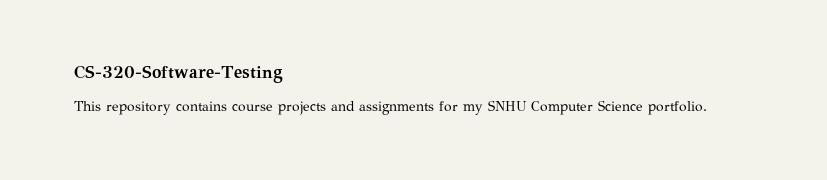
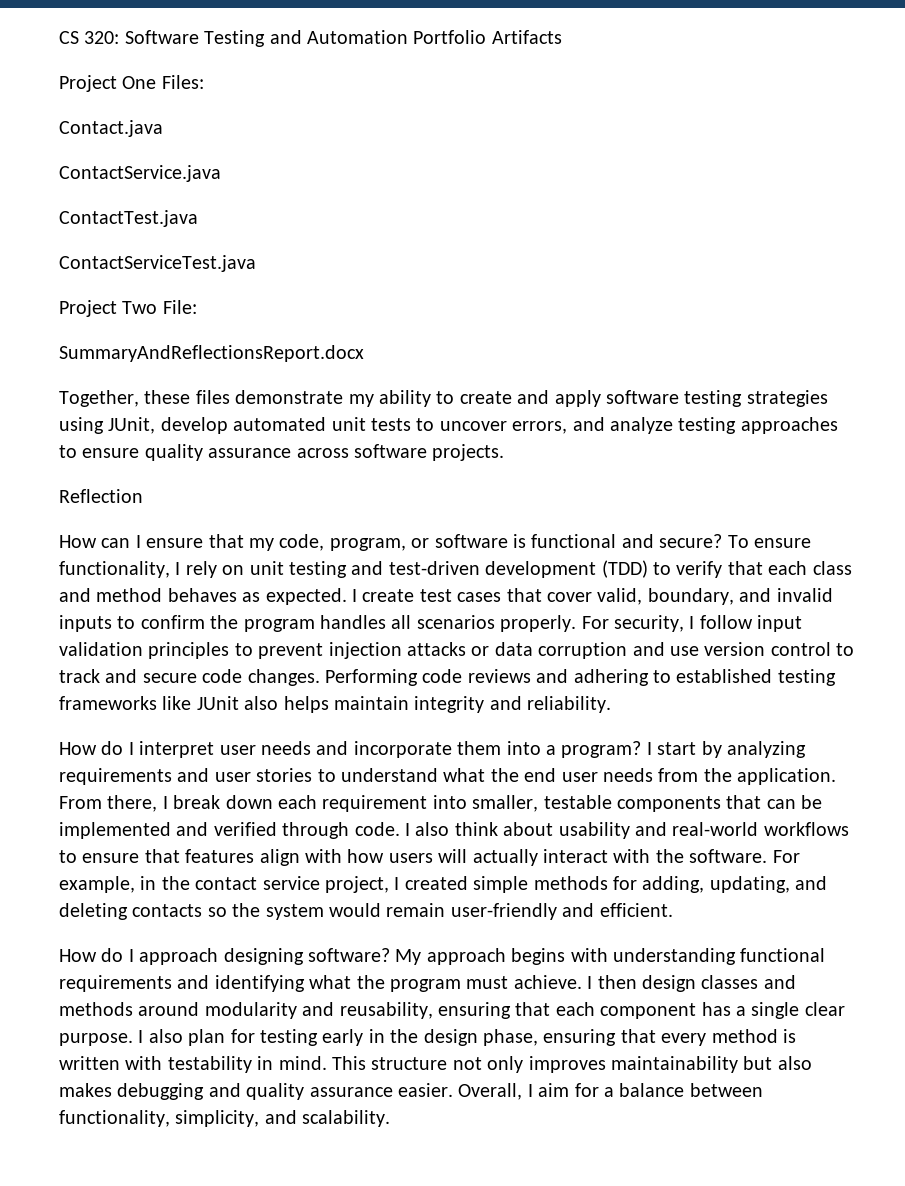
- CS-320-Software-Testing
- This repository contains course projects and assignments for my SNHU Computer Science portfolio.
+ CS 320: Software Testing and Automation Portfolio Artifacts
+ Project One Files:
+ Contact.java
+ ContactService.java
+ ContactTest.java
+ ContactServiceTest.java
+ Project Two File:
+ SummaryAndReflectionsReport.docx
+ Together, these files demonstrate my ability to create and apply software testing strategies using JUnit, develop automated unit tests to uncover errors, and analyze testing approaches to ensure quality assurance across software projects.
+ Reflection
+ How can I ensure that my code, program, or software is functional and secure? To ensure functionality, I rely on unit testing and test-driven development (TDD) to verify that each class and method behaves as expected. I create test cases that cover valid, boundary, and invalid inputs to confirm the program handles all scenarios properly. For security, I follow input validation principles to prevent injection attacks or data corruption and use version control to track and secure code changes. Performing code reviews and adhering to established testing frameworks like JUnit also helps maintain integrity and reliability.
+ How do I interpret user needs and incorporate them into a program? I start by analyzing requirements and user stories to understand what the end user needs from the application. From there, I break down each requirement into smaller, testable components that can be implemented and verified through code. I also think about usability and real-world workflows to ensure that features align with how users will actually interact with the software. For example, in the contact service project, I created simple methods for adding, updating, and deleting contacts so the system would remain user-friendly and efficient.
+ How do I approach designing software? My approach begins with understanding functional requirements and identifying what the program must achieve. I then design classes and methods around modularity and reusability, ensuring that each component has a single clear purpose. I also plan for testing early in the design phase, ensuring that every method is written with testability in mind. This structure not only improves maintainability but also makes debugging and quality assurance easier. Overall, I aim for a balance between functionality, simplicity, and scalability.

